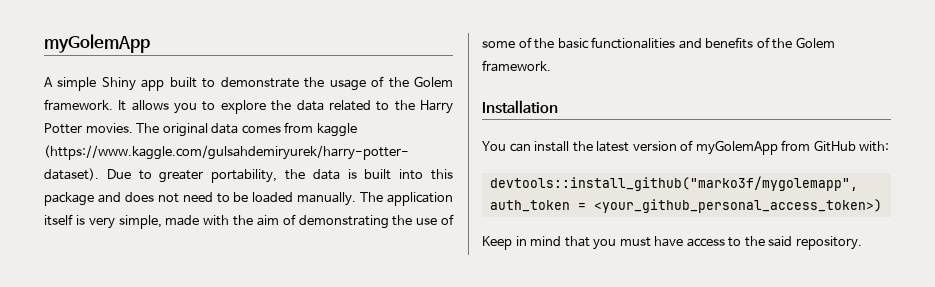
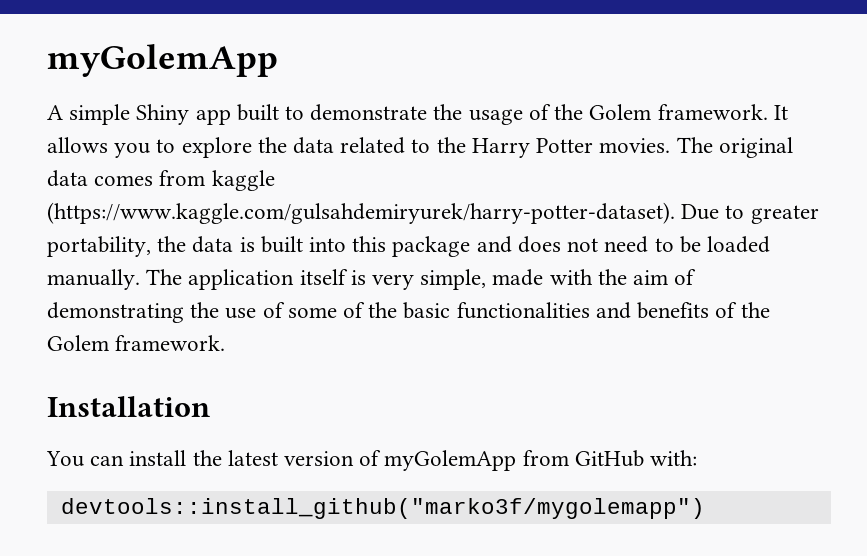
- devtools::install_github("marko3f/mygolemapp", auth_token = <your_github_personal_access_token>)
- Keep in mind that you must have access to the said repository.
+ devtools::install_github("marko3f/mygolemapp")

